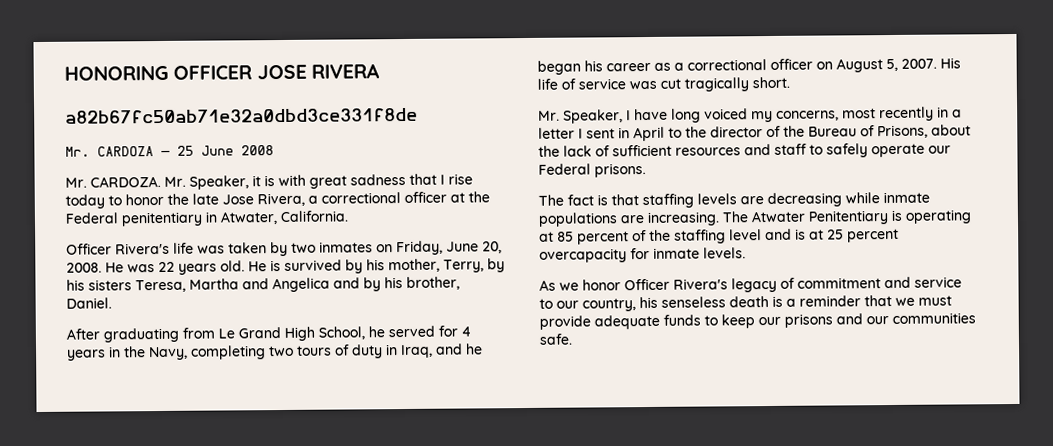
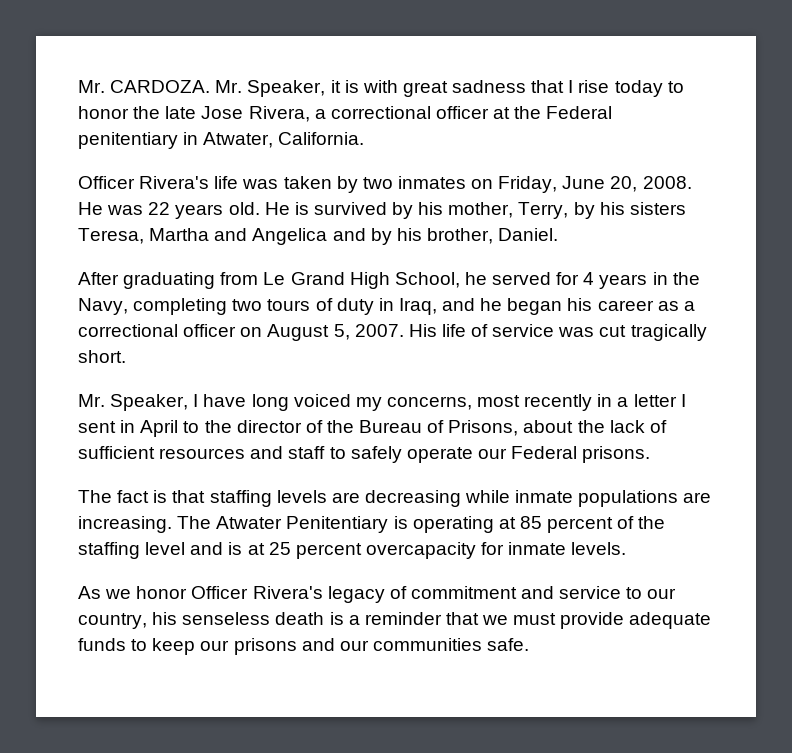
- HONORING OFFICER JOSE RIVERA
- a82b67fc50ab71e32a0dbd3ce331f8de
- Mr. CARDOZA — 25 June 2008

